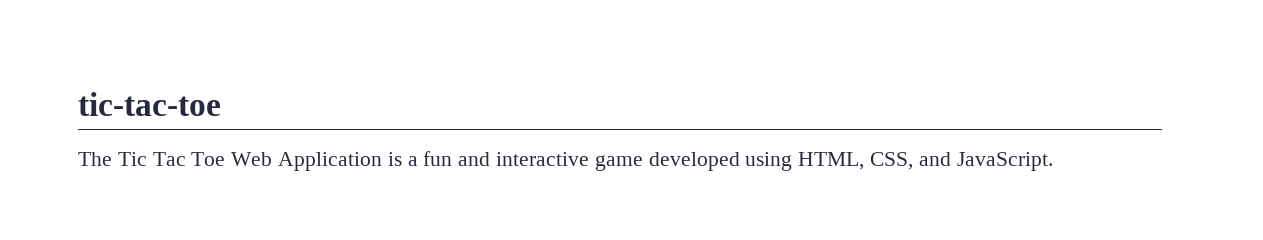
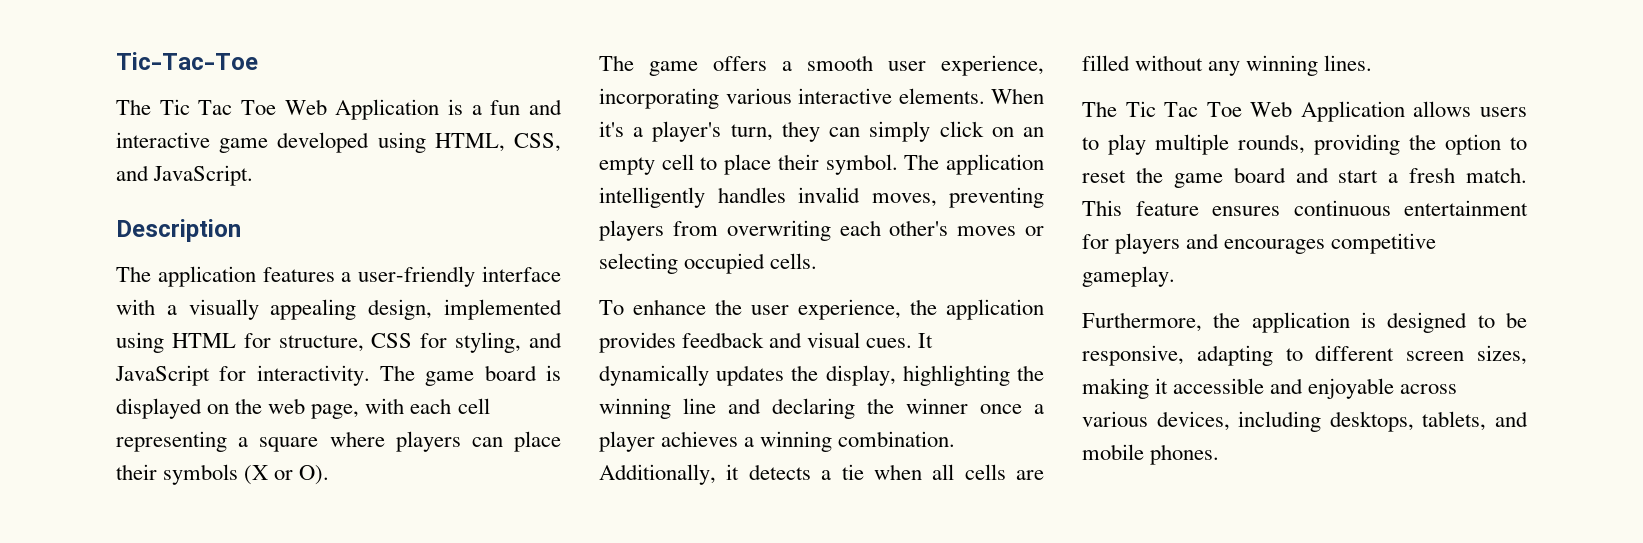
- tic-tac-toe
+ Tic-Tac-Toe
+ Description
+ The application features a user-friendly interface with a visually appealing design, implemented using HTML for structure, CSS for styling, and JavaScript for interactivity. The game board is displayed on the web page, with each cell representing a square where players can place their symbols (X or O).
+ The game offers a smooth user experience, incorporating various interactive elements. When it's a player's turn, they can simply click on an empty cell to place their symbol. The application intelligently handles invalid moves, preventing players from overwriting each other's moves or selecting occupied cells.
+ To enhance the user experience, the application provides feedback and visual cues. It dynamically updates the display, highlighting the winning line and declaring the winner once a player achieves a winning combination. Additionally, it detects a tie when all cells are filled without any winning lines.
+ The Tic Tac Toe Web Application allows users to play multiple rounds, providing the option to reset the game board and start a fresh match. This feature ensures continuous entertainment for players and encourages competitive gameplay.
+ Furthermore, the application is designed to be responsive, adapting to different screen sizes, making it accessible and enjoyable across various devices, including desktops, tablets, and mobile phones.

